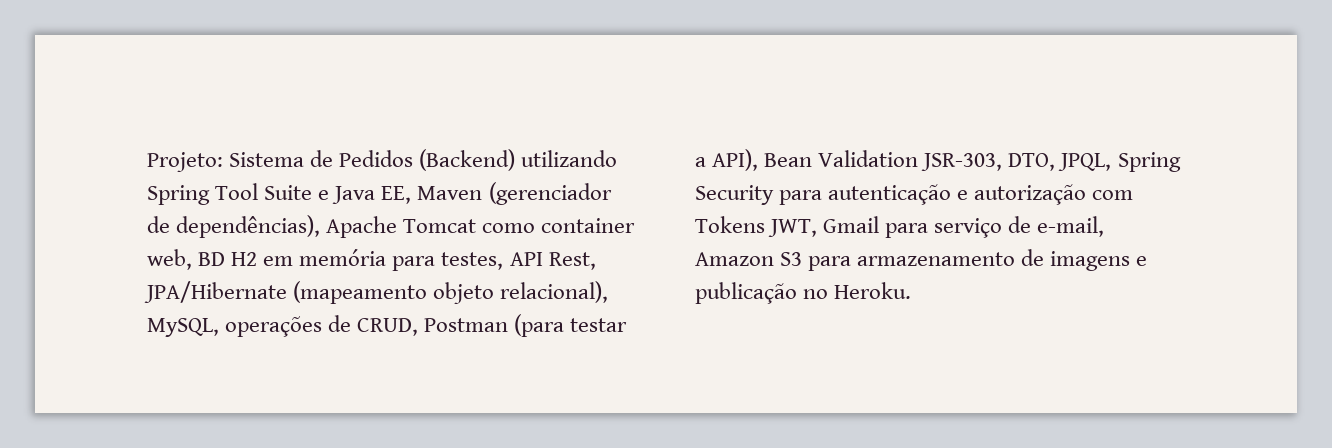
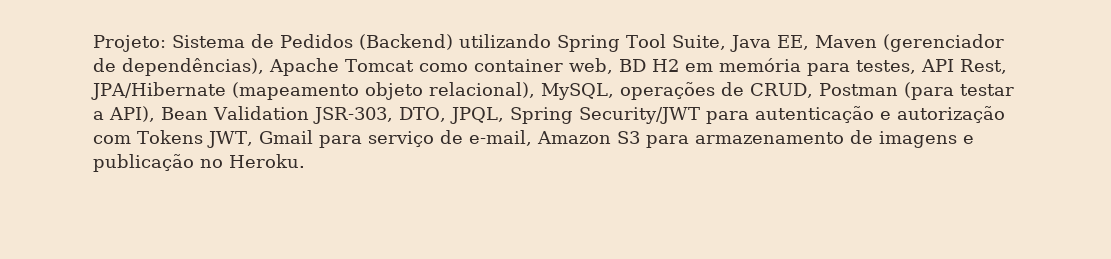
- Sistema de Pedidos (Backend) utilizando Spring Tool Suite e Java EE, Maven (gerenciador de dependências), Apache Tomcat como container web, BD H2 em memória para testes, API Rest, JPA/Hibernate (mapeamento objeto relacional), MySQL, operações de CRUD, Postman (para testar a API), Bean Validation JSR-303, DTO, JPQL, Spring Security para autenticação e autorização com Tokens JWT, Gmail para serviço de e-mail, Amazon S3 para armazenamento de imagens e publicação no Heroku.
+ Sistema de Pedidos (Backend) utilizando Spring Tool Suite, Java EE, Maven (gerenciador de dependências), Apache Tomcat como container web, BD H2 em memória para testes, API Rest, JPA/Hibernate (mapeamento objeto relacional), MySQL, operações de CRUD, Postman (para testar a API), Bean Validation JSR-303, DTO, JPQL, Spring Security/JWT para autenticação e autorização com Tokens JWT, Gmail para serviço de e-mail, Amazon S3 para armazenamento de imagens e publicação no Heroku.

